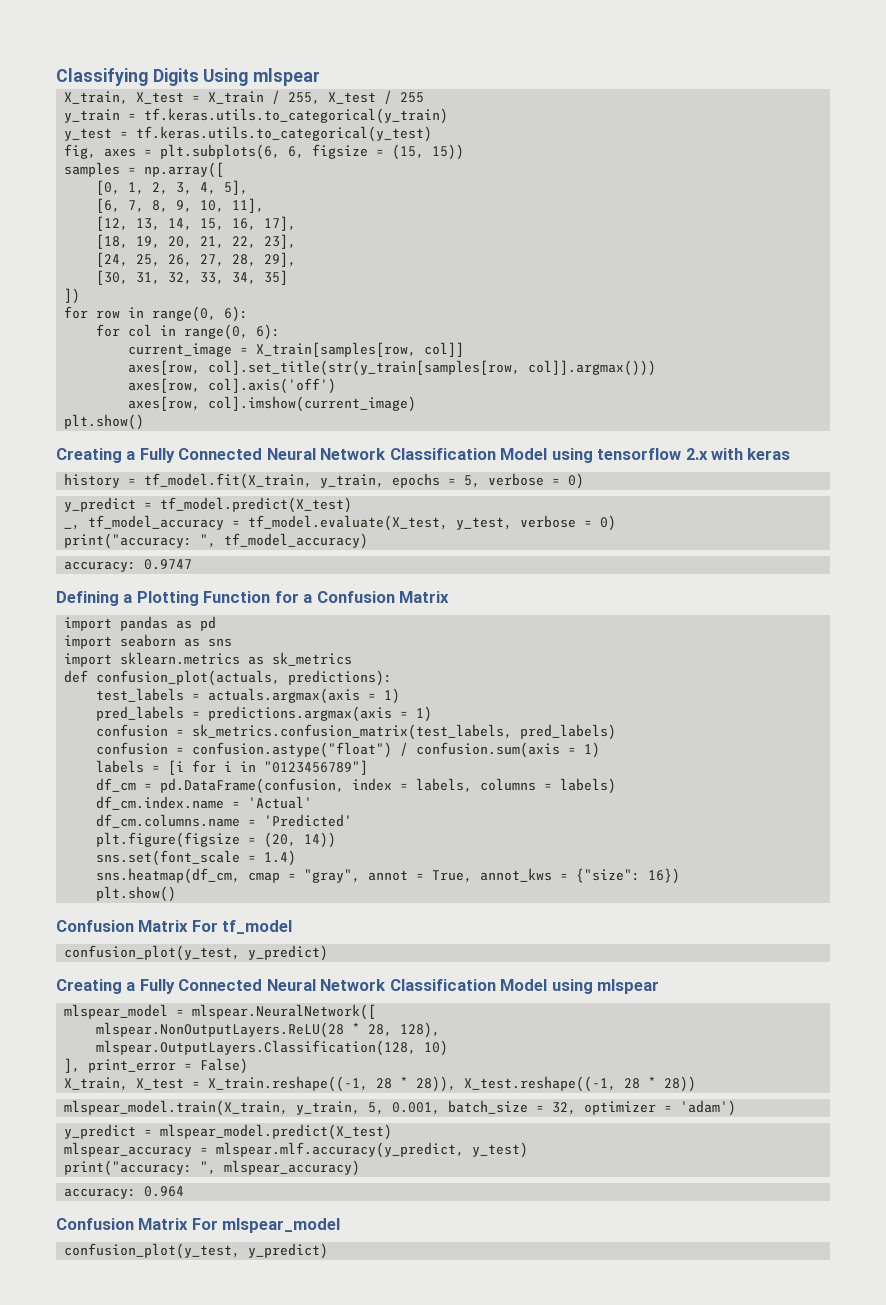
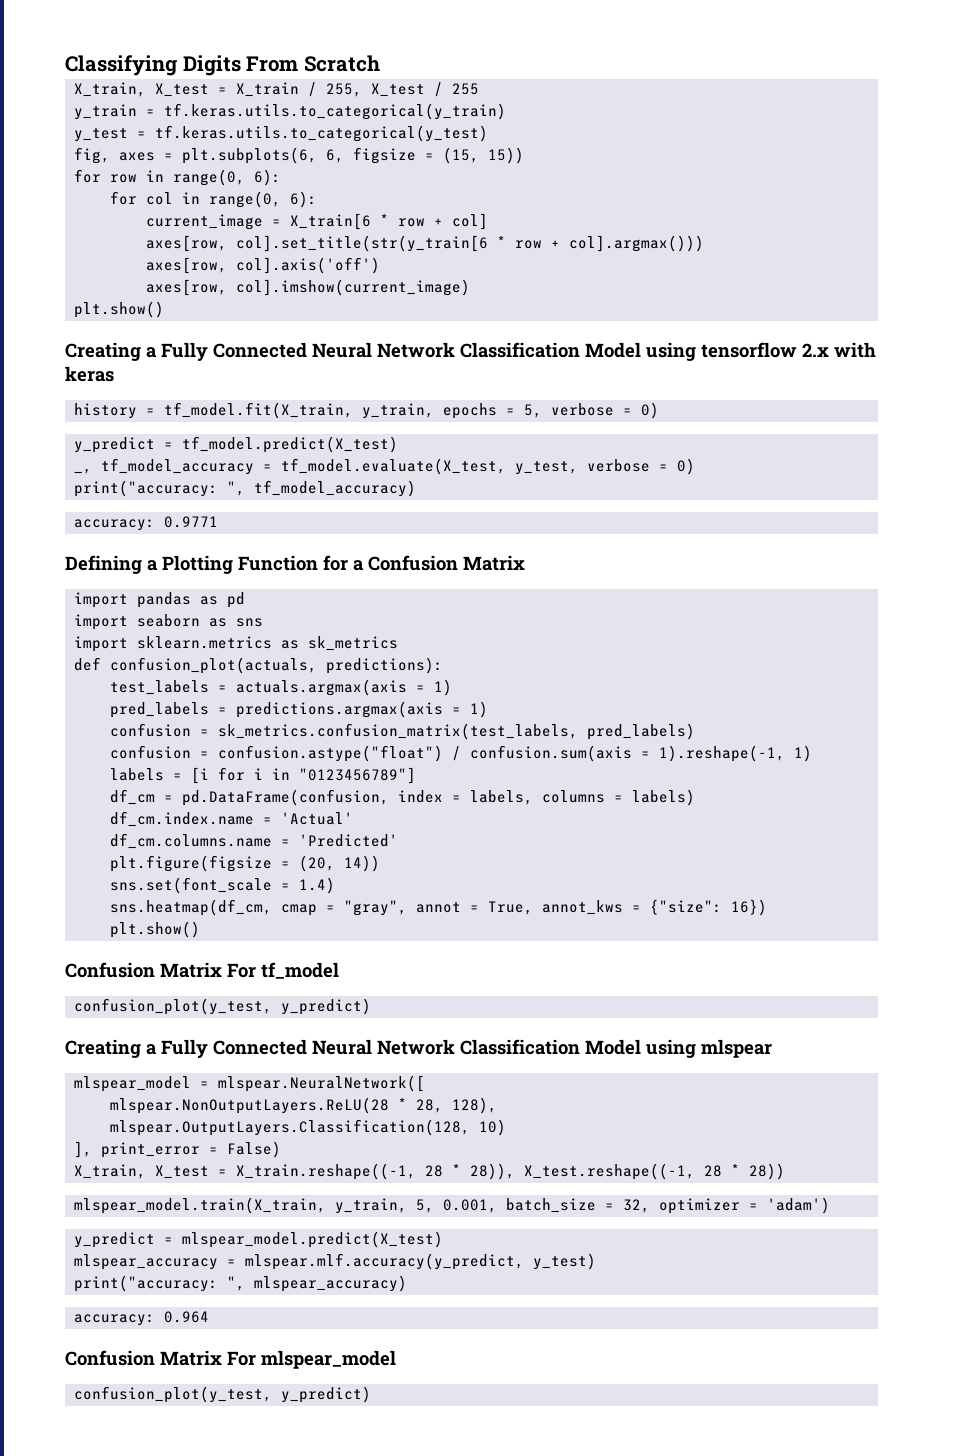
- Classifying Digits Using mlspear
+ Classifying Digits From Scratch
- samples = np.array([
- [0, 1, 2, 3, 4, 5],
- [6, 7, 8, 9, 10, 11],
- [12, 13, 14, 15, 16, 17],
- [18, 19, 20, 21, 22, 23],
- [24, 25, 26, 27, 28, 29],
- [30, 31, 32, 33, 34, 35]
- ])
- current_image = X_train[samples[row, col]]
- axes[row, col].set_title(str(y_train[samples[row, col]].argmax()))
+ current_image = X_train[6 * row + col]
+ axes[row, col].set_title(str(y_train[6 * row + col].argmax()))
- accuracy: 0.9747
+ accuracy: 0.9771
- confusion = confusion.astype("float") / confusion.sum(axis = 1)
+ confusion = confusion.astype("float") / confusion.sum(axis = 1).reshape(-1, 1)

